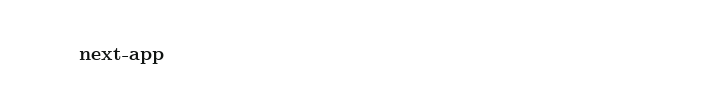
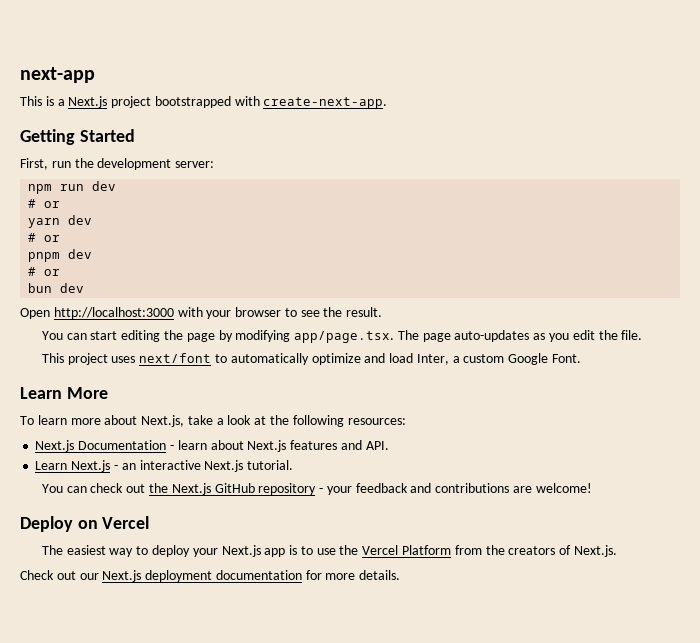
+ This is a Next.js project bootstrapped with create-next-app.
+ Getting Started
+ First, run the development server:
+ npm run dev
+ # or
+ yarn dev
+ # or
+ pnpm dev
+ # or
+ bun dev
+ Open http://localhost:3000 with your browser to see the result.
+ You can start editing the page by modifying app/page.tsx. The page auto-updates as you edit the file.
+ This project uses next/font to automatically optimize and load Inter, a custom Google Font.
+ Learn More
+ To learn more about Next.js, take a look at the following resources:
+ Next.js Documentation - learn about Next.js features and API.
+ Learn Next.js - an interactive Next.js tutorial.
+ You can check out the Next.js GitHub repository - your feedback and contributions are welcome!
+ Deploy on Vercel
+ The easiest way to deploy your Next.js app is to use the Vercel Platform from the creators of Next.js.
+ Check out our Next.js deployment documentation for more details.

